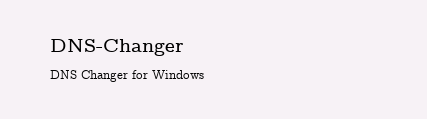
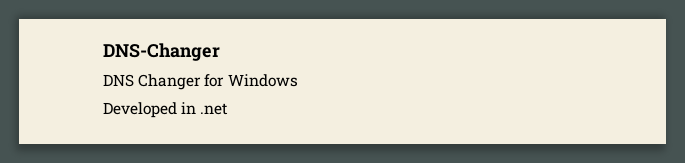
+ Developed in .net

